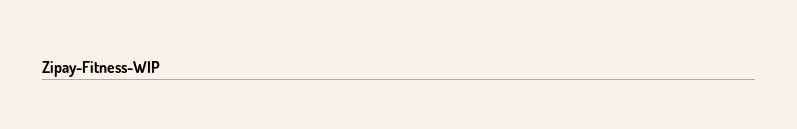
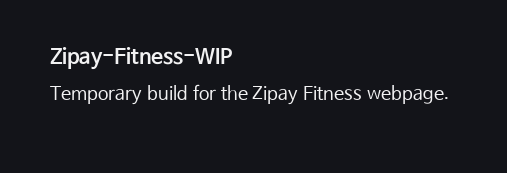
+ Temporary build for the Zipay Fitness webpage.

